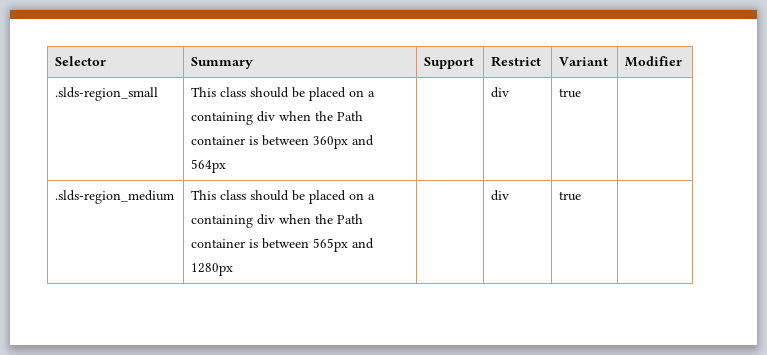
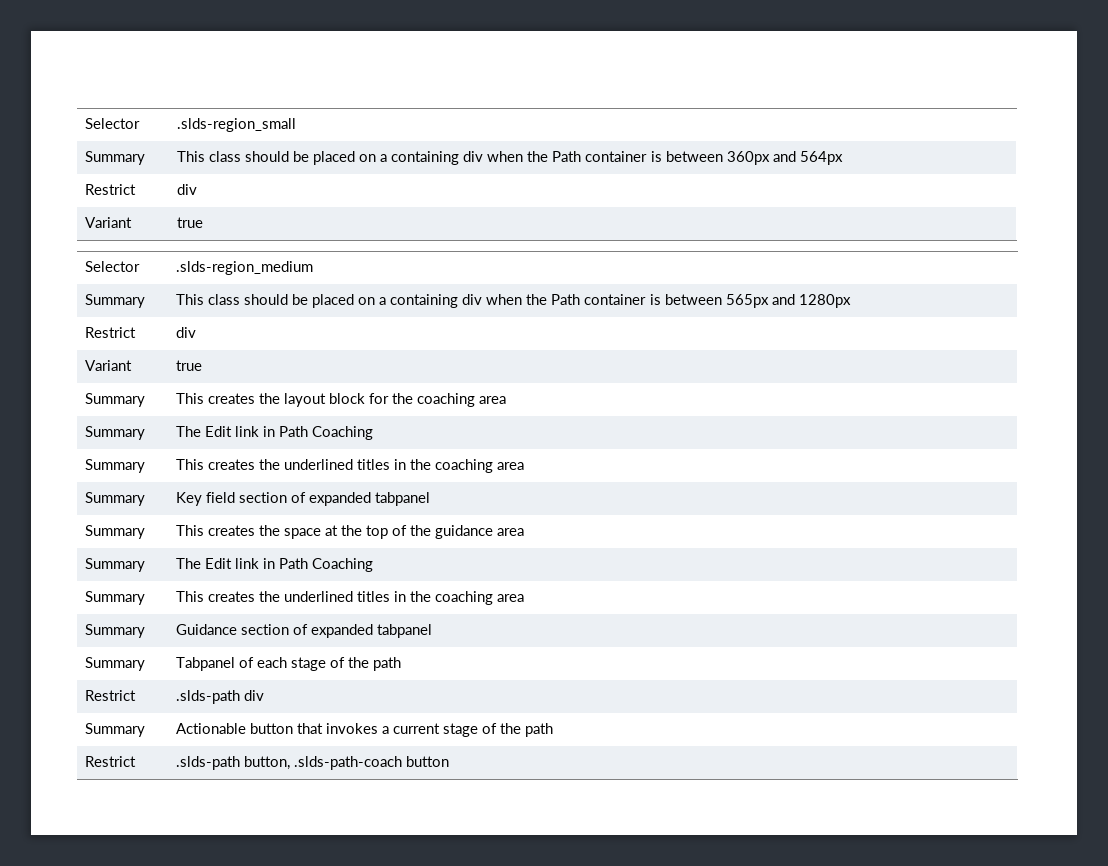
- Selector | Summary | Support | Restrict | Variant | Modifier
- .slds-region_small | This class should be placed on a containing div when the Path container is between 360px and 564px | | div | true |
- .slds-region_medium | This class should be placed on a containing div when the Path container is between 565px and 1280px | | div | true |
+ Selector | .slds-region_small
+ Summary | This class should be placed on a containing div when the Path container is between 360px and 564px
+ Restrict | div
+ Variant | true
+ Selector | .slds-region_medium
+ Summary | This class should be placed on a containing div when the Path container is between 565px and 1280px
+ Restrict | div
+ Variant | true
+ Summary | This creates the layout block for the coaching area
+ Summary | The Edit link in Path Coaching
+ Summary | This creates the underlined titles in the coaching area
+ Summary | Key field section of expanded tabpanel
+ Summary | This creates the space at the top of the guidance area
+ Summary | The Edit link in Path Coaching
+ Summary | This creates the underlined titles in the coaching area
+ Summary | Guidance section of expanded tabpanel
+ Summary | Tabpanel of each stage of the path
+ Restrict | .slds-path div
+ Summary | Actionable button that invokes a current stage of the path
+ Restrict | .slds-path button, .slds-path-coach button

